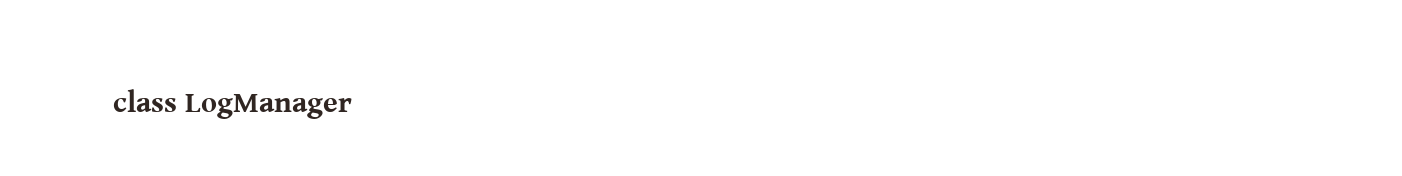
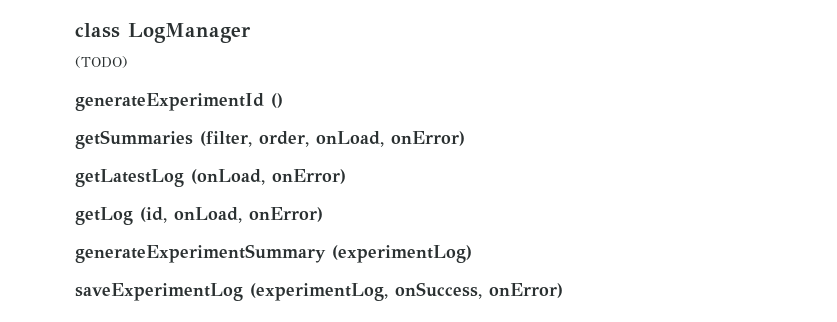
+ (TODO)
+ generateExperimentId ()
+ getSummaries (filter, order, onLoad, onError)
+ getLatestLog (onLoad, onError)
+ getLog (id, onLoad, onError)
+ generateExperimentSummary (experimentLog)
+ saveExperimentLog (experimentLog, onSuccess, onError)

